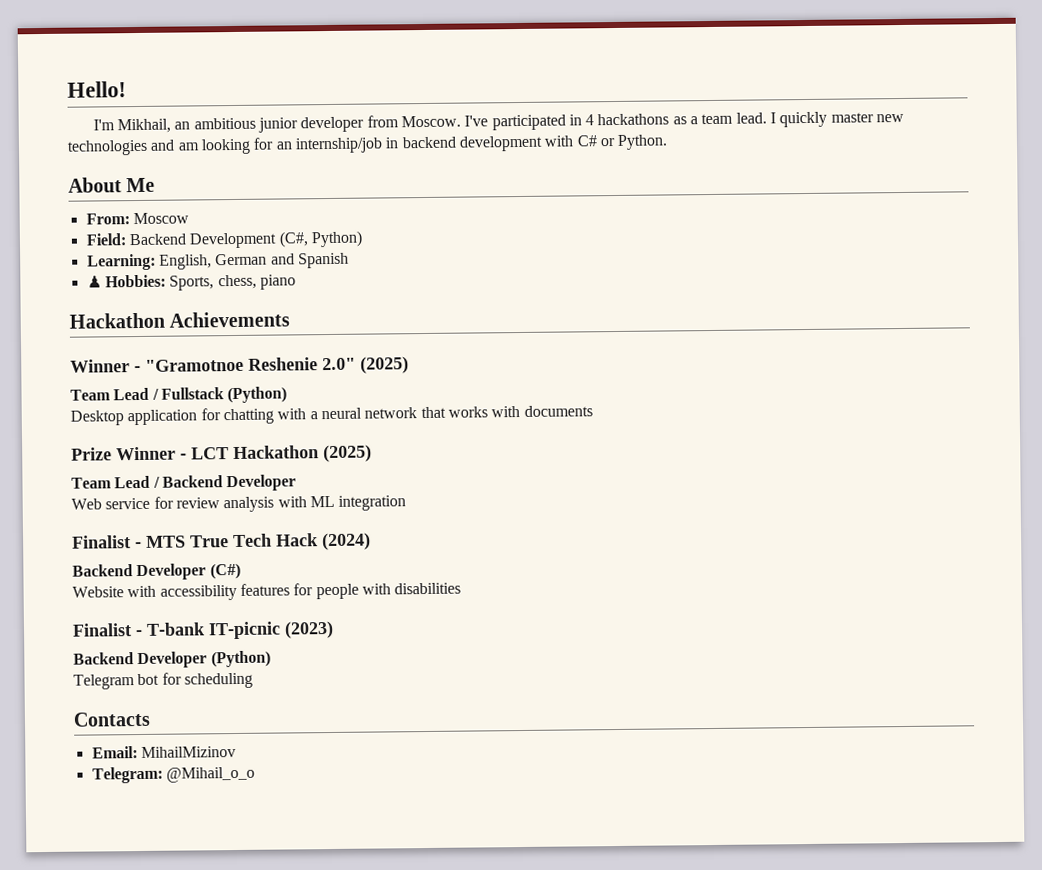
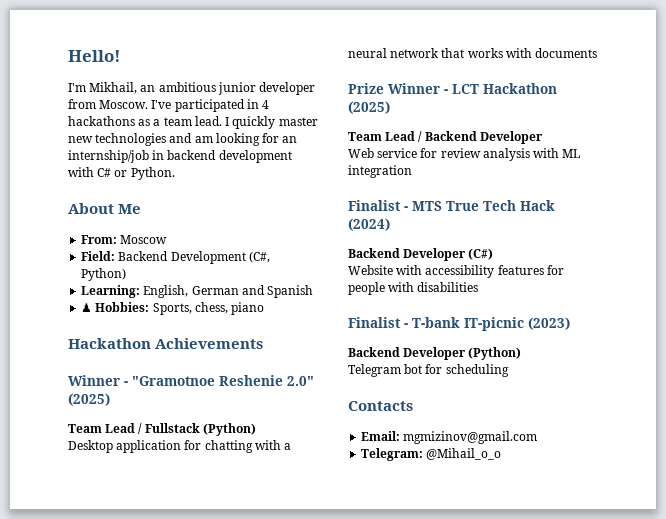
- Email: MihailMizinov
+ Email: mgmizinov@gmail.com

